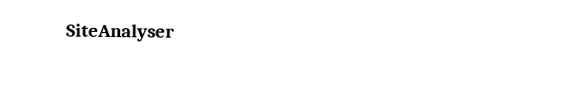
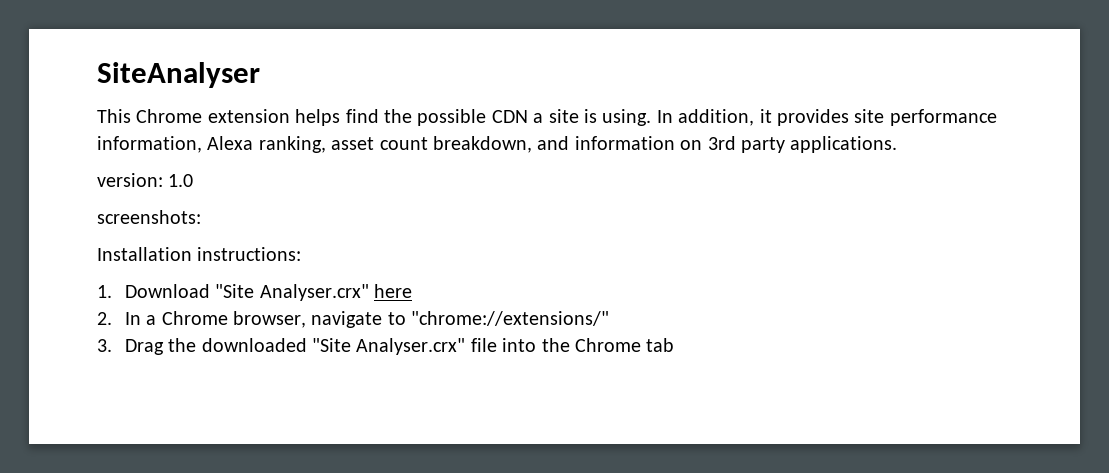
+ This Chrome extension helps find the possible CDN a site is using. In addition, it provides site performance information, Alexa ranking, asset count breakdown, and information on 3rd party applications.
+ version: 1.0
+ screenshots:
+ Installation instructions:
+ 1. Download "Site Analyser.crx" here
+ 2. In a Chrome browser, navigate to "chrome://extensions/"
+ 3. Drag the downloaded "Site Analyser.crx" file into the Chrome tab

